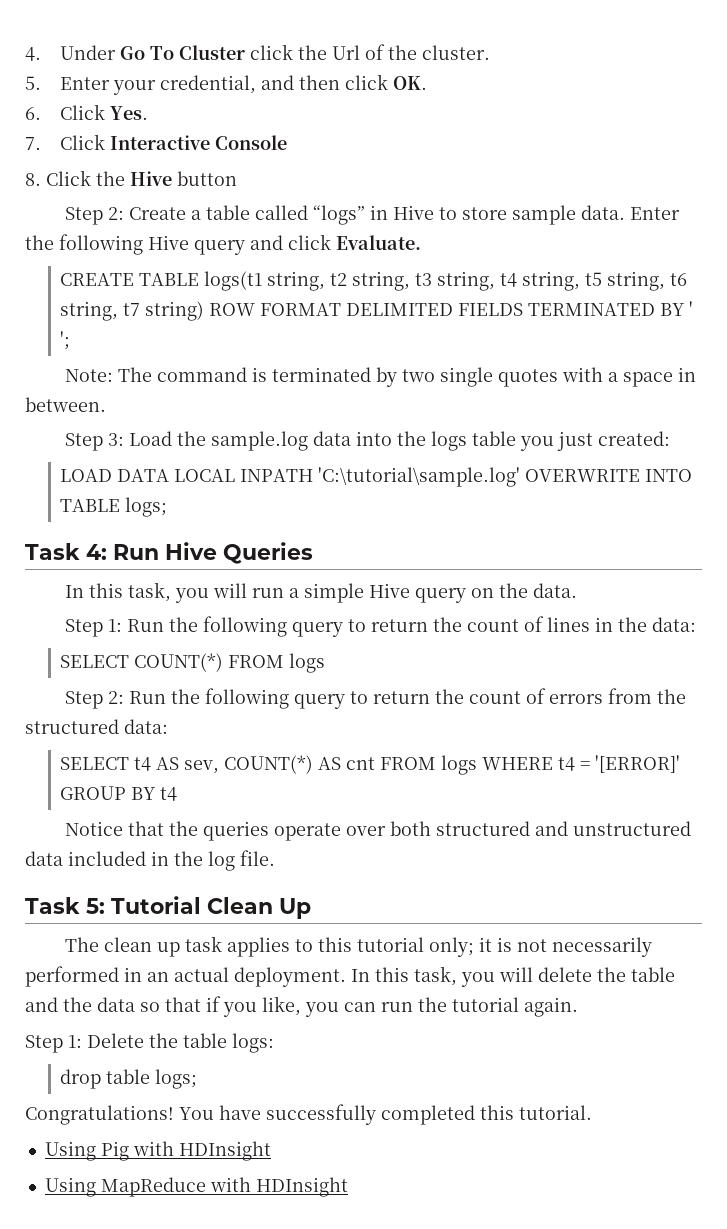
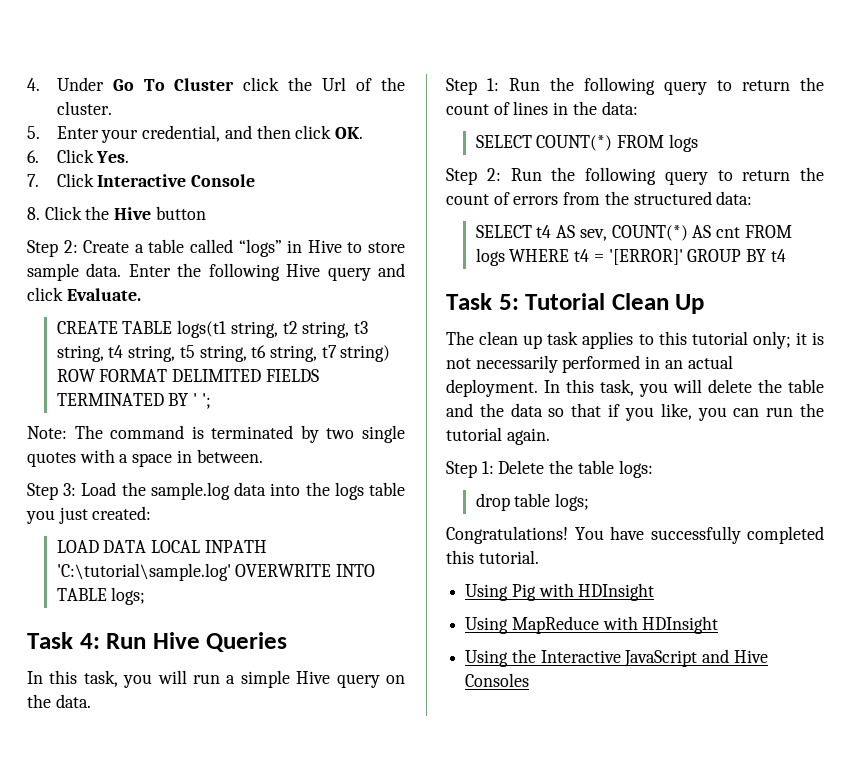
- Notice that the queries operate over both structured and unstructured data included in the log file.
+ Using the Interactive JavaScript and Hive Consoles

